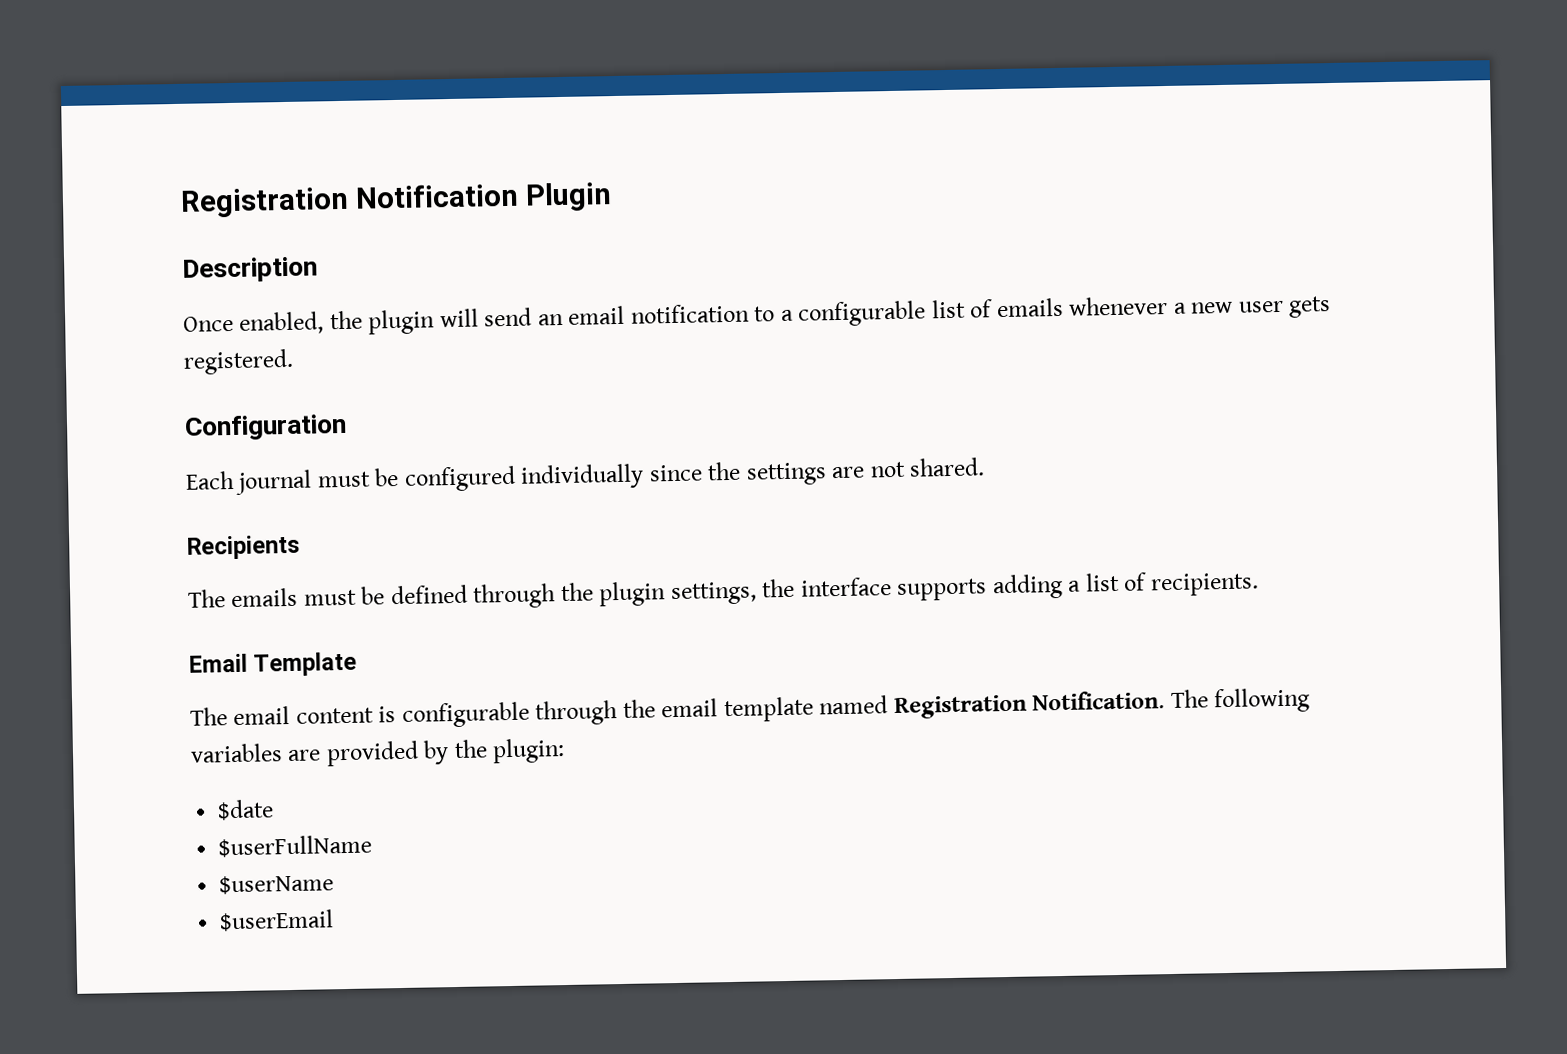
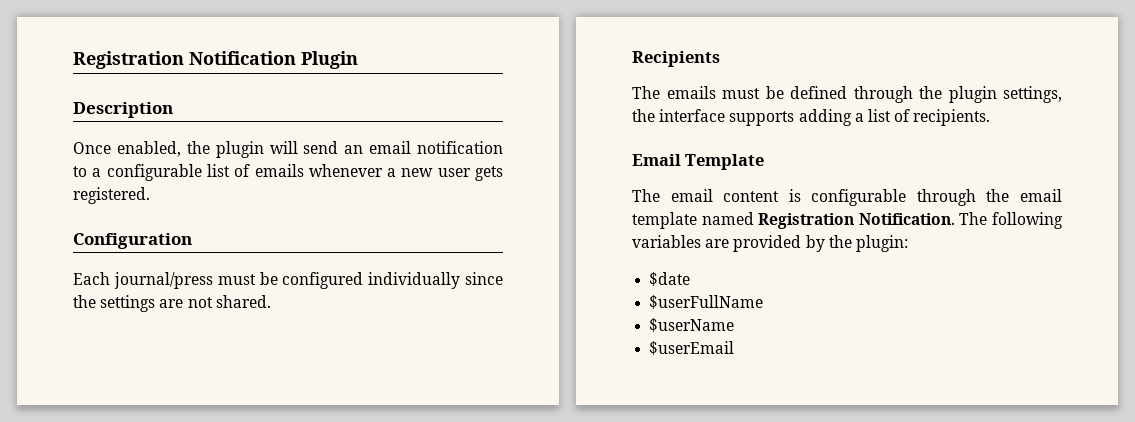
- Each journal must be configured individually since the settings are not shared.
+ Each journal/press must be configured individually since the settings are not shared.

